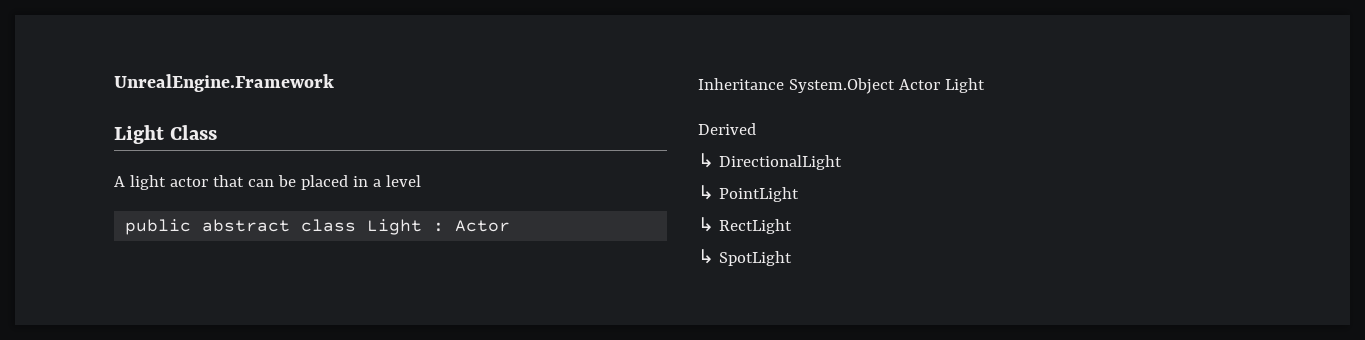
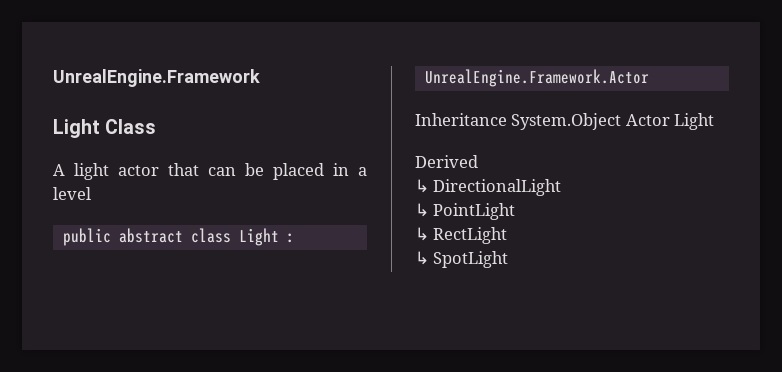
- public abstract class Light : Actor
+ public abstract class Light : UnrealEngine.Framework.Actor

